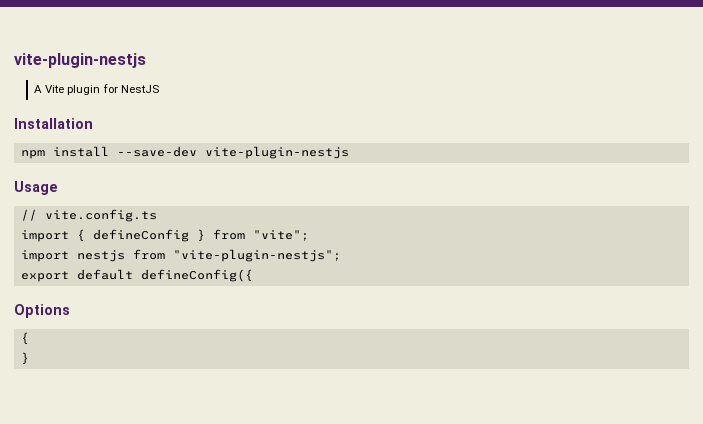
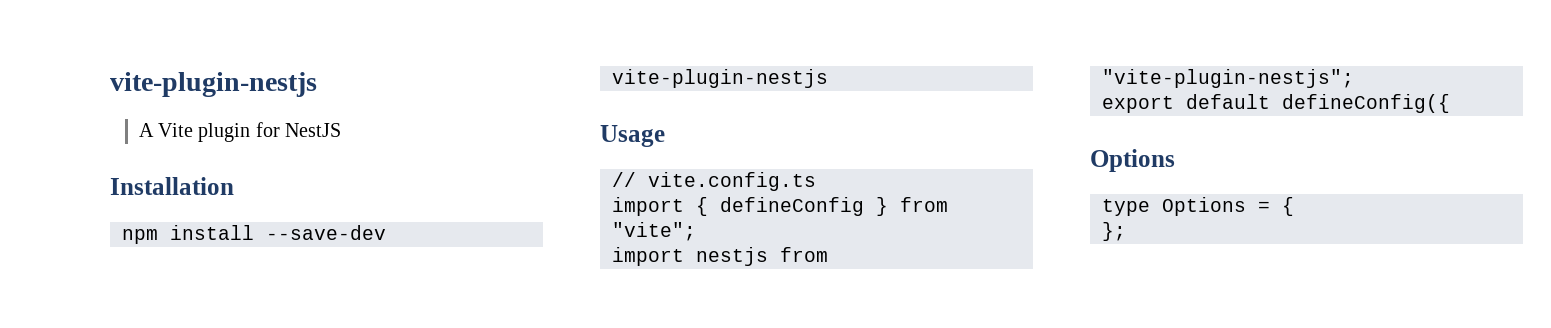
  export default defineConfig({
  Options
- {
- }
+ type Options = {
+ };

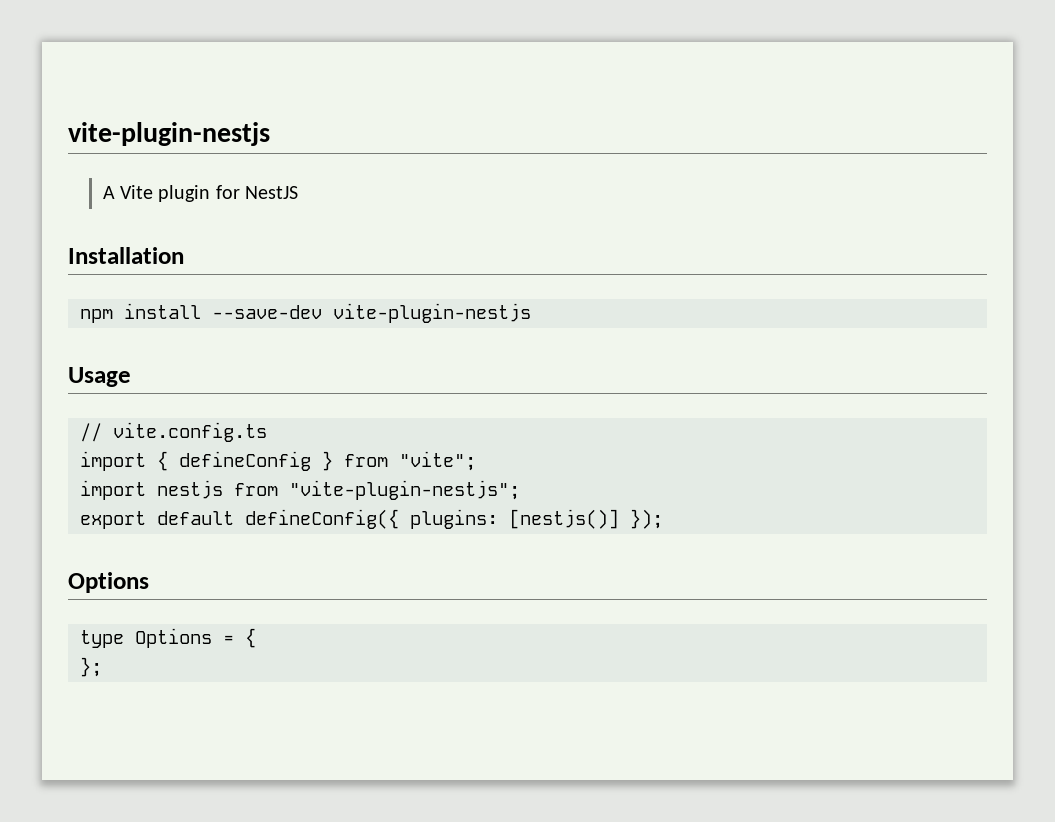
- export default defineConfig({
+ export default defineConfig({ plugins: [nestjs()] });

